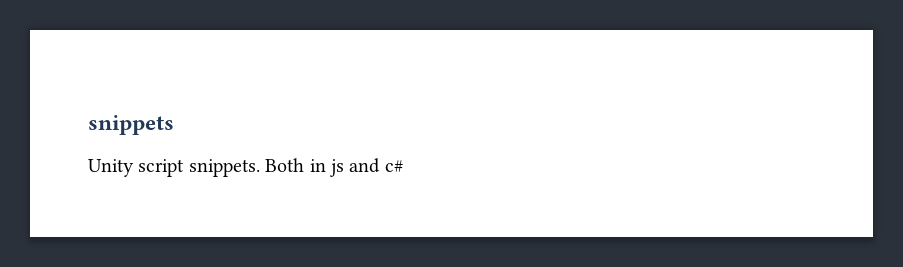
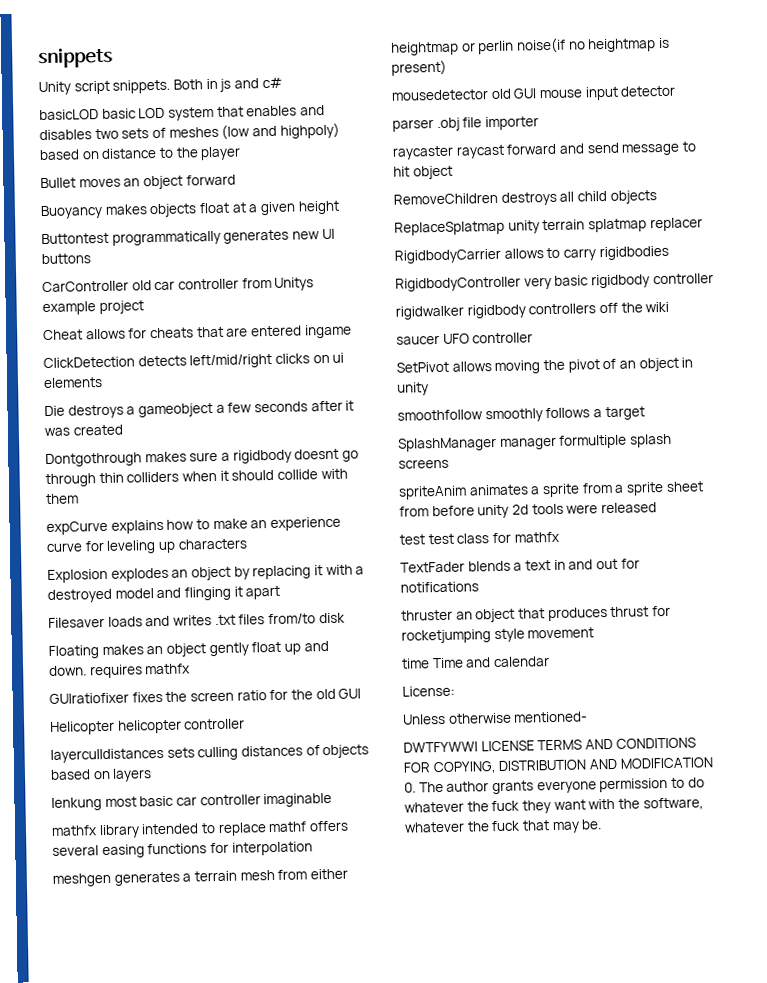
+ basicLOD basic LOD system that enables and disables two sets of meshes (low and highpoly) based on distance to the player
+ Bullet moves an object forward
+ Buoyancy makes objects float at a given height
+ Buttontest programmatically generates new UI buttons
+ CarController old car controller from Unitys example project
+ Cheat allows for cheats that are entered ingame
+ ClickDetection detects left/mid/right clicks on ui elements
+ Die destroys a gameobject a few seconds after it was created
+ Dontgothrough makes sure a rigidbody doesnt go through thin colliders when it should collide with them
+ expCurve explains how to make an experience curve for leveling up characters
+ Explosion explodes an object by replacing it with a destroyed model and flinging it apart
+ Filesaver loads and writes .txt files from/to disk
+ Floating makes an object gently float up and down. requires mathfx
+ GUIratiofixer fixes the screen ratio for the old GUI
+ Helicopter helicopter controller
+ layerculldistances sets culling distances of objects based on layers
+ lenkung most basic car controller imaginable
+ mathfx library intended to replace mathf offers several easing functions for interpolation
+ meshgen generates a terrain mesh from either heightmap or perlin noise(if no heightmap is present)
+ mousedetector old GUI mouse input detector
+ parser .obj file importer
+ raycaster raycast forward and send message to hit object
+ RemoveChildren destroys all child objects
+ ReplaceSplatmap unity terrain splatmap replacer
+ RigidbodyCarrier allows to carry rigidbodies
+ RigidbodyController very basic rigidbody controller
+ rigidwalker rigidbody controllers off the wiki
+ saucer UFO controller
+ SetPivot allows moving the pivot of an object in unity
+ smoothfollow smoothly follows a target
+ SplashManager manager formultiple splash screens
+ spriteAnim animates a sprite from a sprite sheet from before unity 2d tools were released
+ test test class for mathfx
+ TextFader blends a text in and out for notifications
+ thruster an object that produces thrust for rocketjumping style movement
+ time Time and calendar
+ License:
+ Unless otherwise mentioned-
+ DWTFYWWI LICENSE TERMS AND CONDITIONS FOR COPYING, DISTRIBUTION AND MODIFICATION 0. The author grants everyone permission to do whatever the fuck they want with the software, whatever the fuck that may be.

